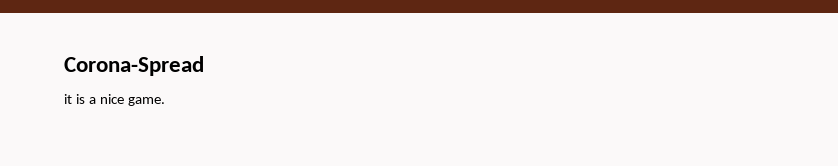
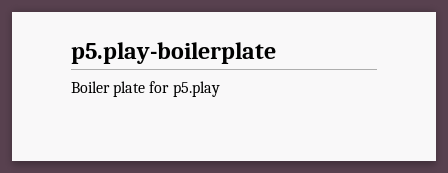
- Corona-Spread
- it is a nice game.
+ p5.play-boilerplate
+ Boiler plate for p5.play

